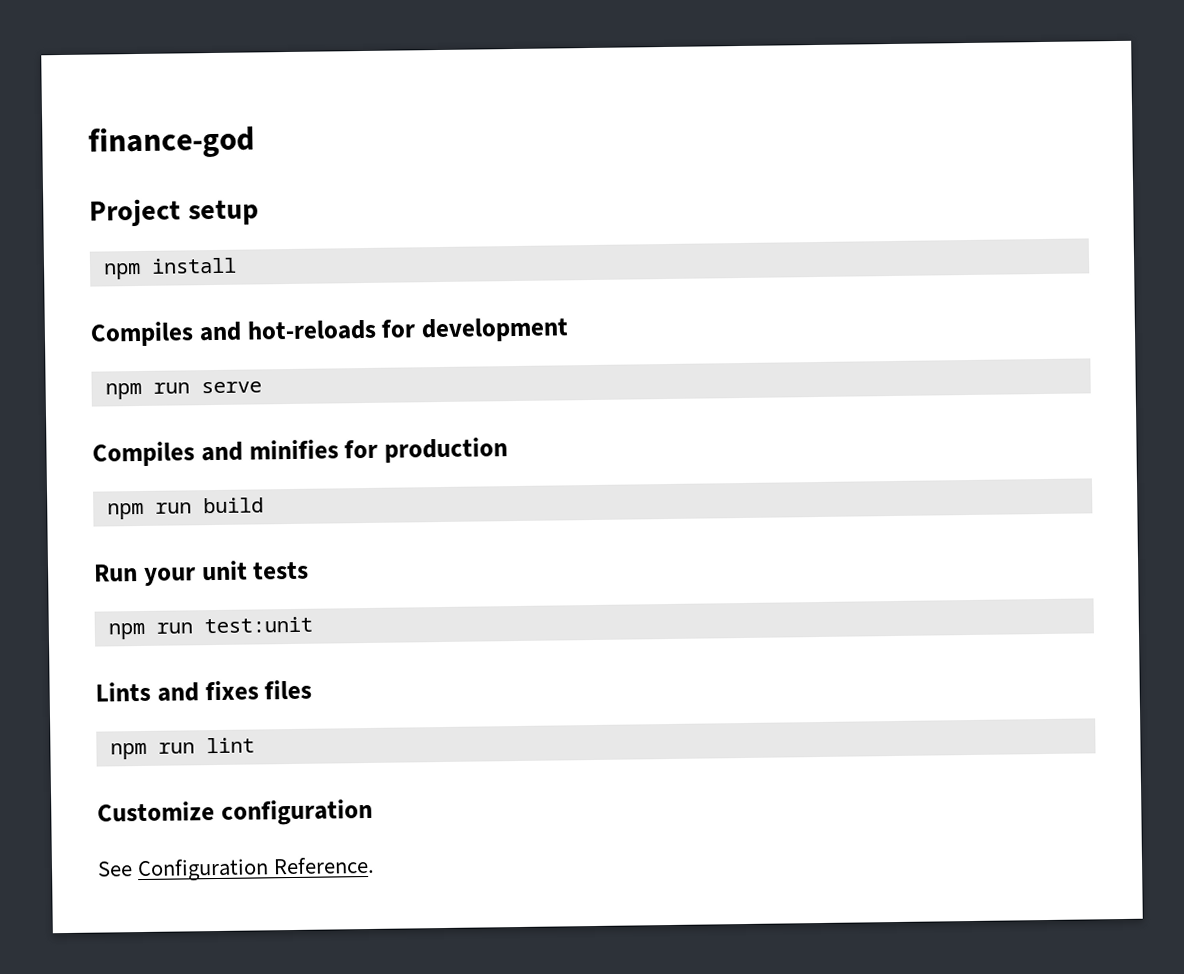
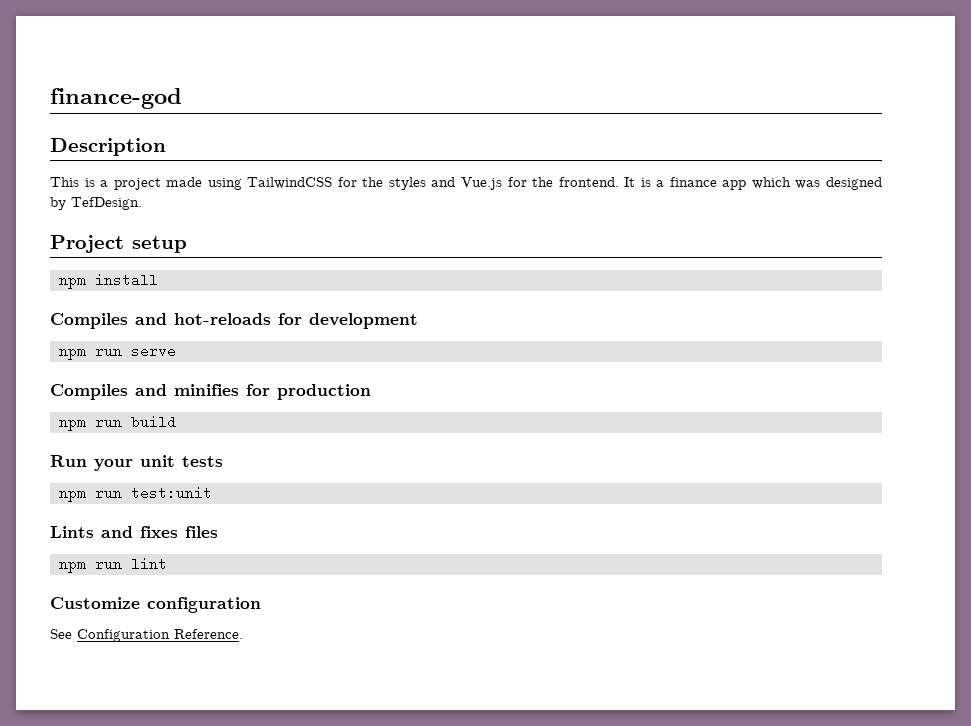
+ Description
+ This is a project made using TailwindCSS for the styles and Vue.js for the frontend. It is a finance app which was designed by TefDesign.

